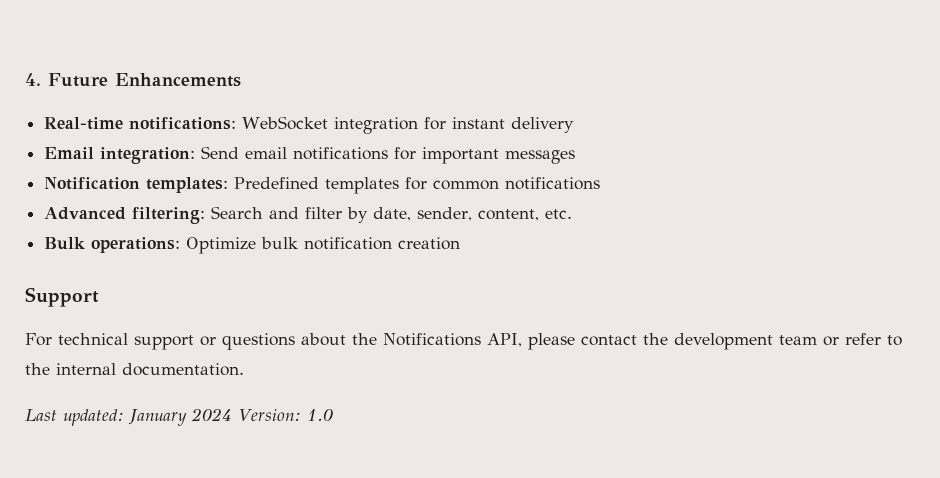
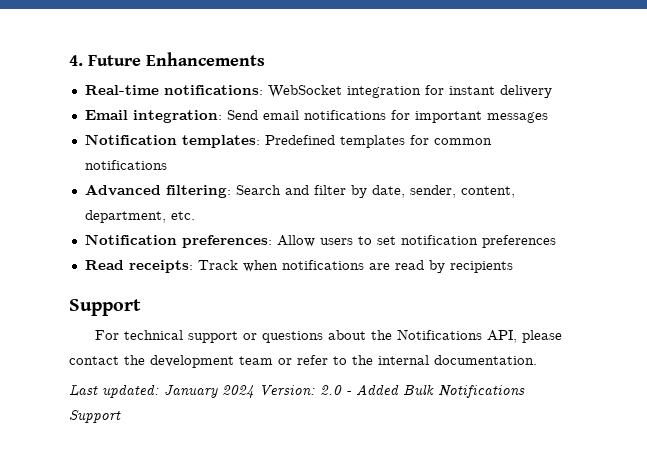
- Advanced filtering: Search and filter by date, sender, content, etc.
+ Advanced filtering: Search and filter by date, sender, content, department, etc.
- Bulk operations: Optimize bulk notification creation
+ Notification preferences: Allow users to set notification preferences
+ Read receipts: Track when notifications are read by recipients
- Last updated: January 2024 Version: 1.0
+ Last updated: January 2024 Version: 2.0 - Added Bulk Notifications Support

